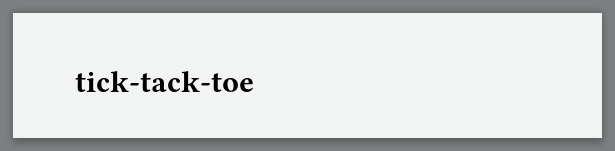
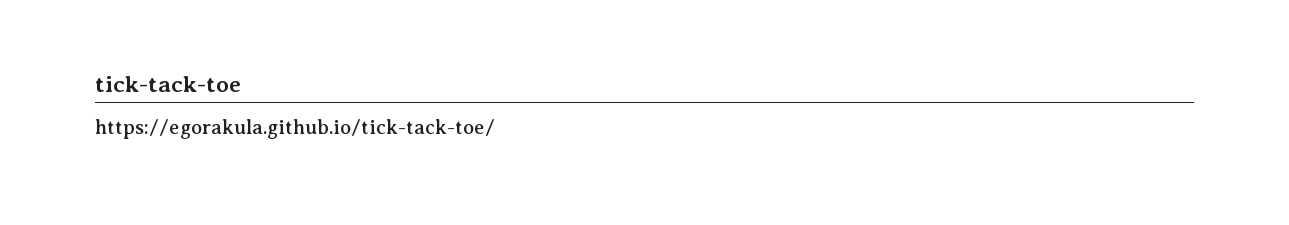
+ https://egorakula.github.io/tick-tack-toe/

